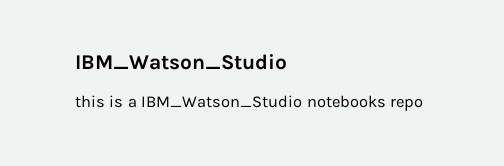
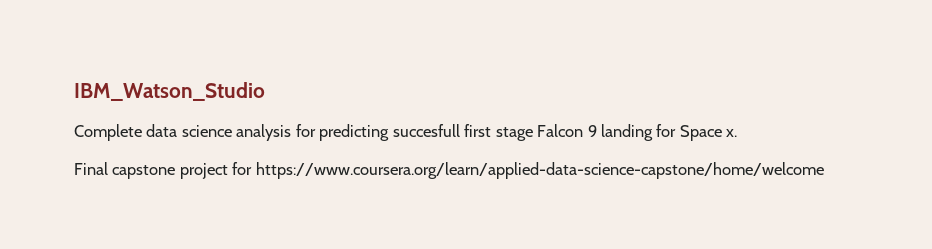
- this is a IBM_Watson_Studio notebooks repo
+ Complete data science analysis for predicting succesfull first stage Falcon 9 landing for Space x.
+ Final capstone project for https://www.coursera.org/learn/applied-data-science-capstone/home/welcome

